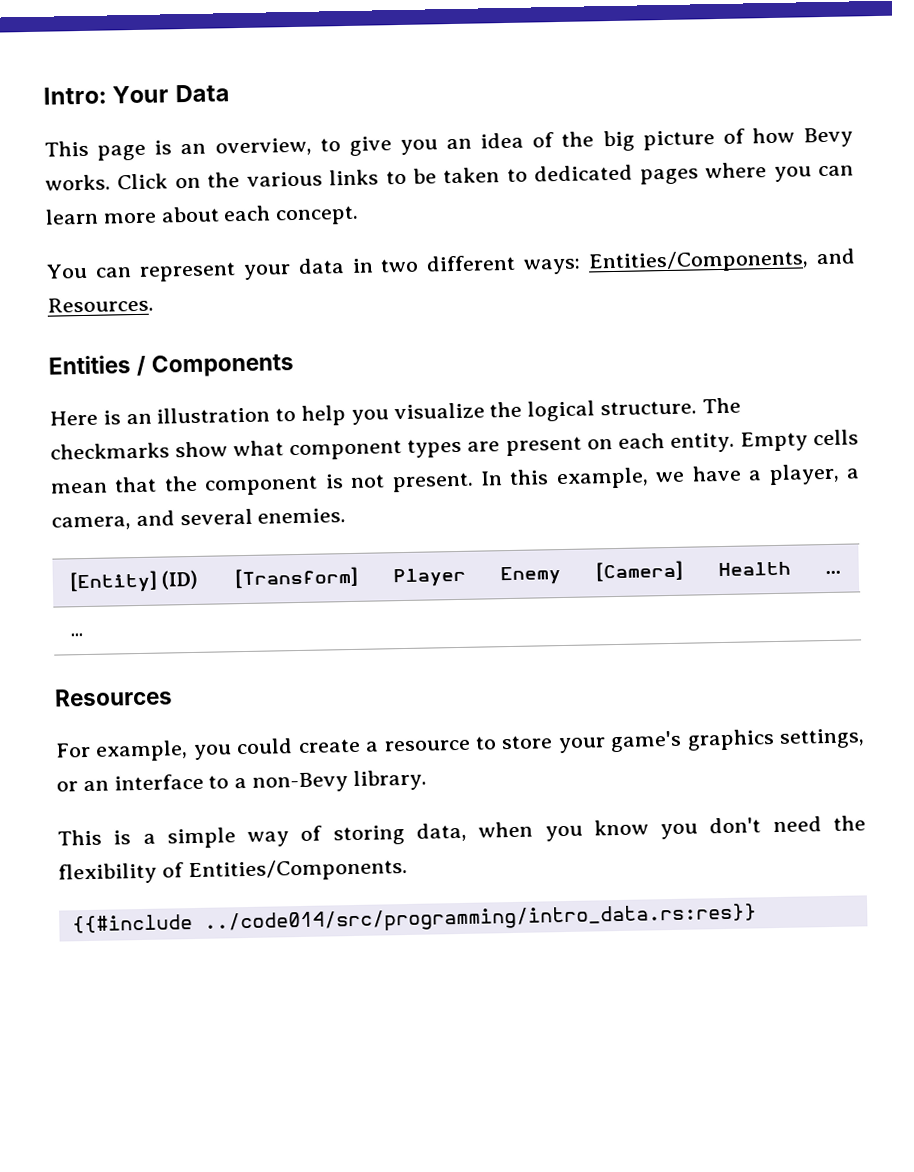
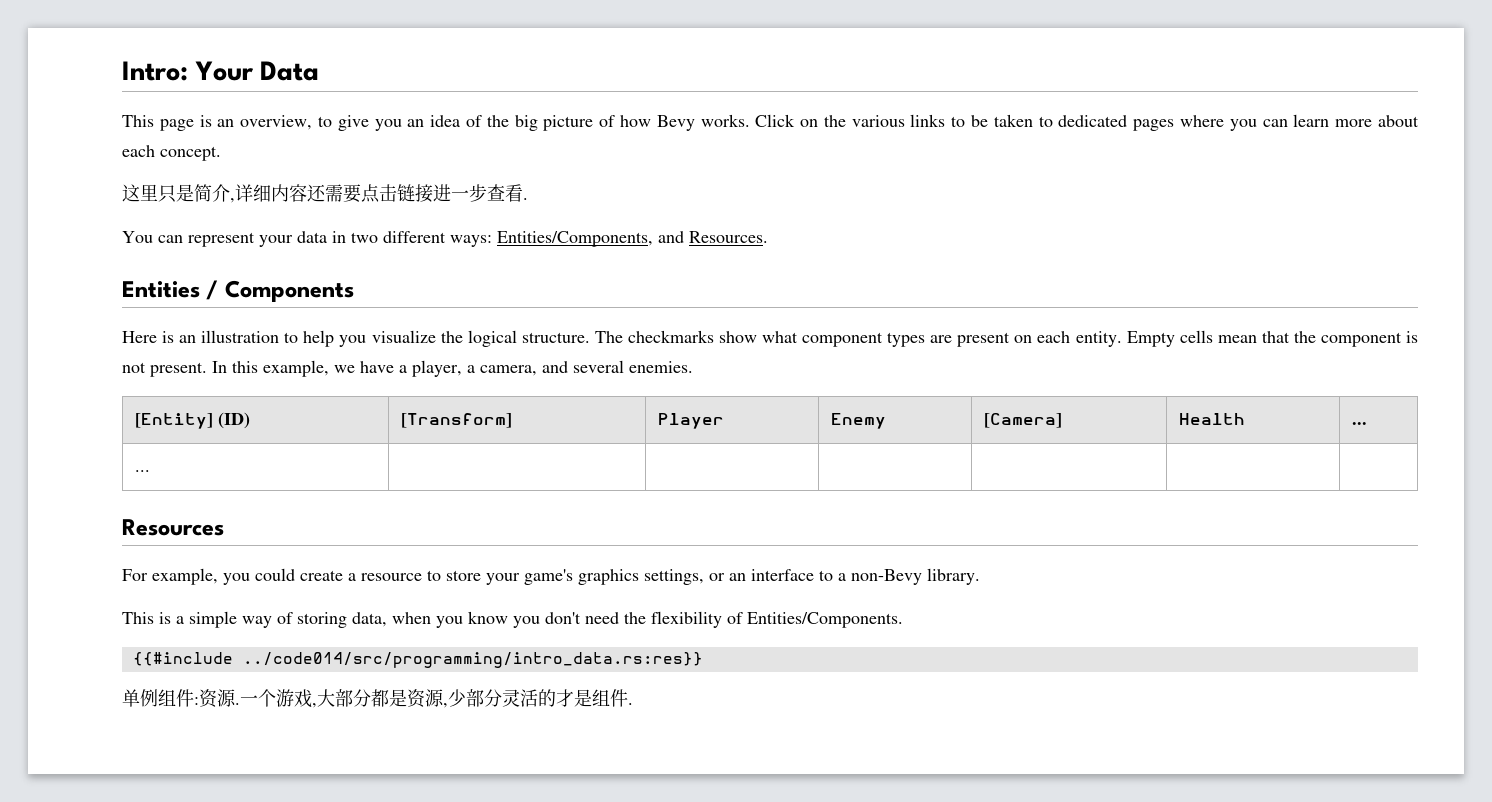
+ 这里只是简介,详细内容还需要点击链接进一步查看.
+ 单例组件:资源.一个游戏,大部分都是资源,少部分灵活的才是组件.

